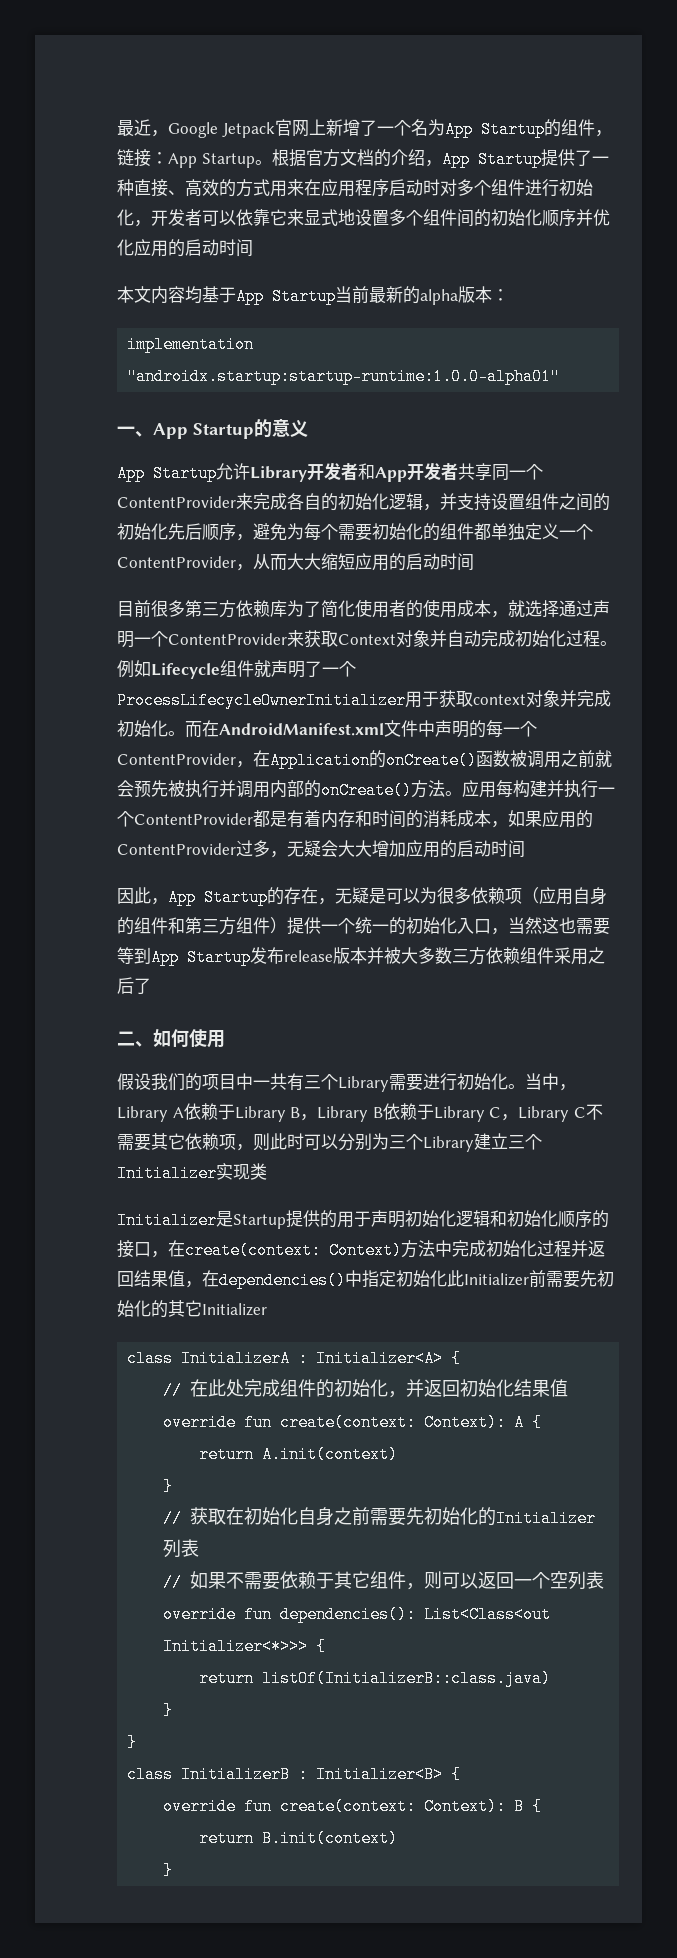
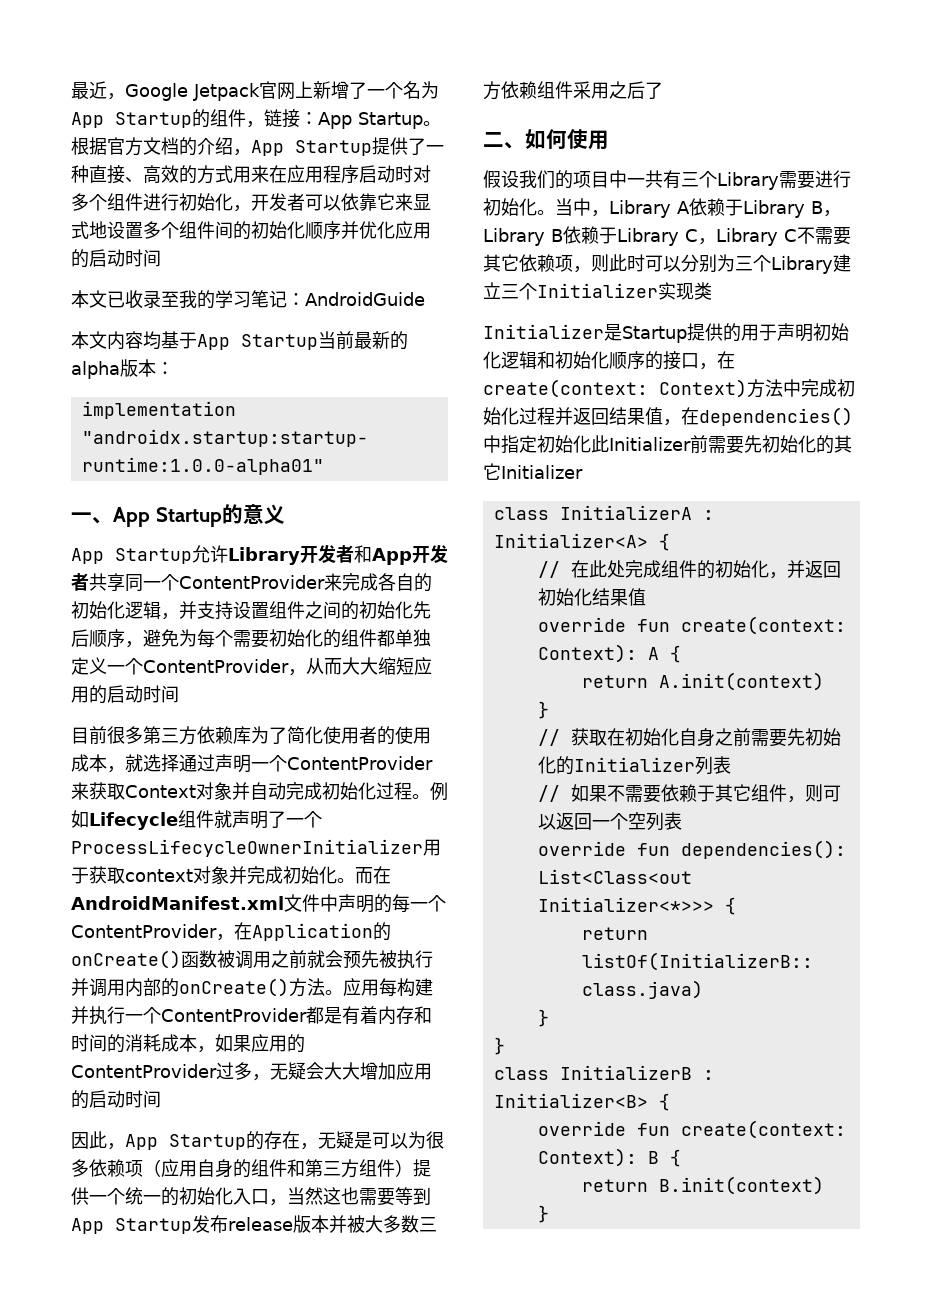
+ 本文已收录至我的学习笔记：AndroidGuide

